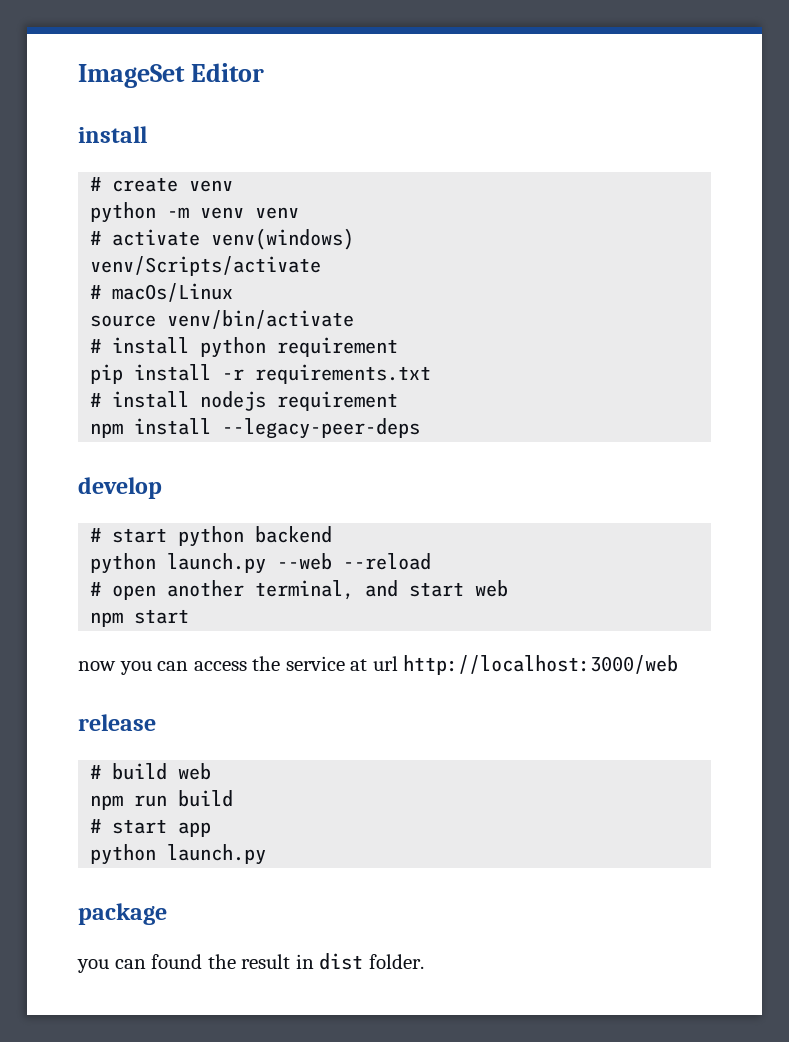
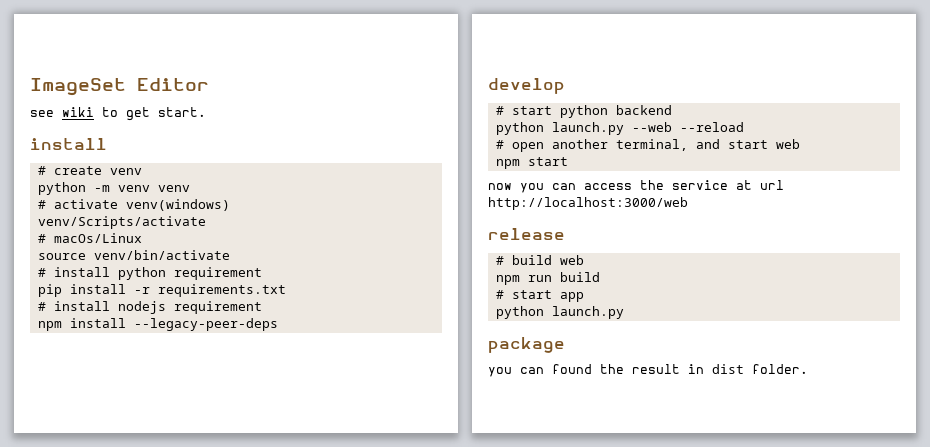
+ see wiki to get start.

